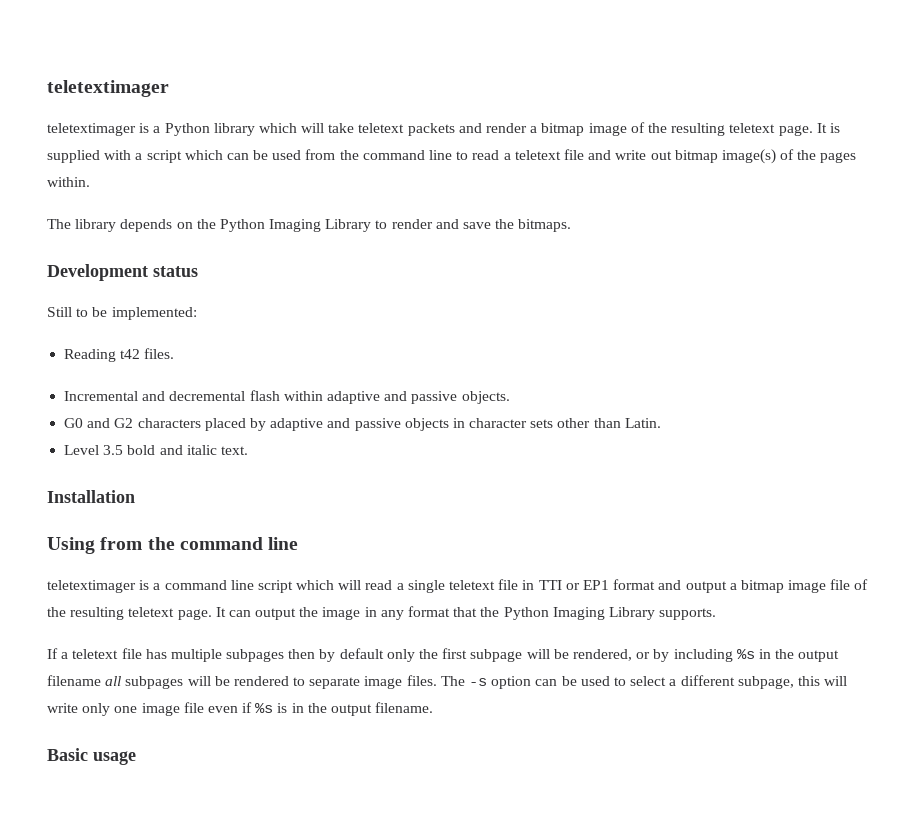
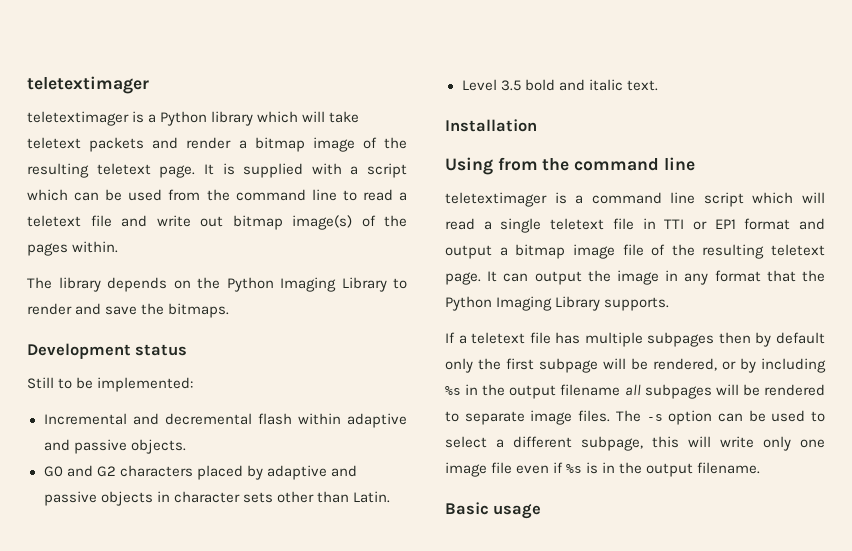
- Reading t42 files.

